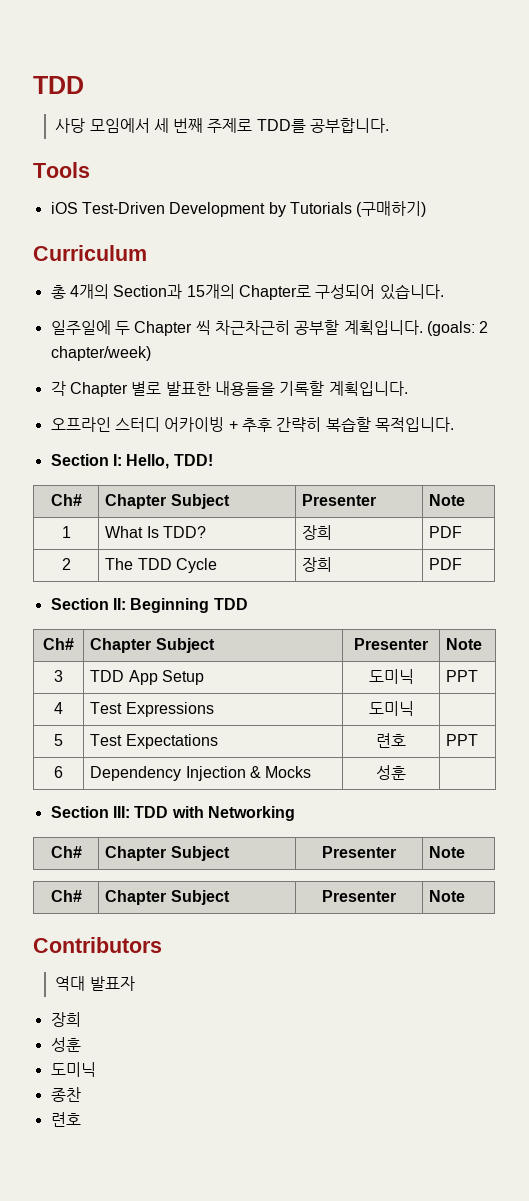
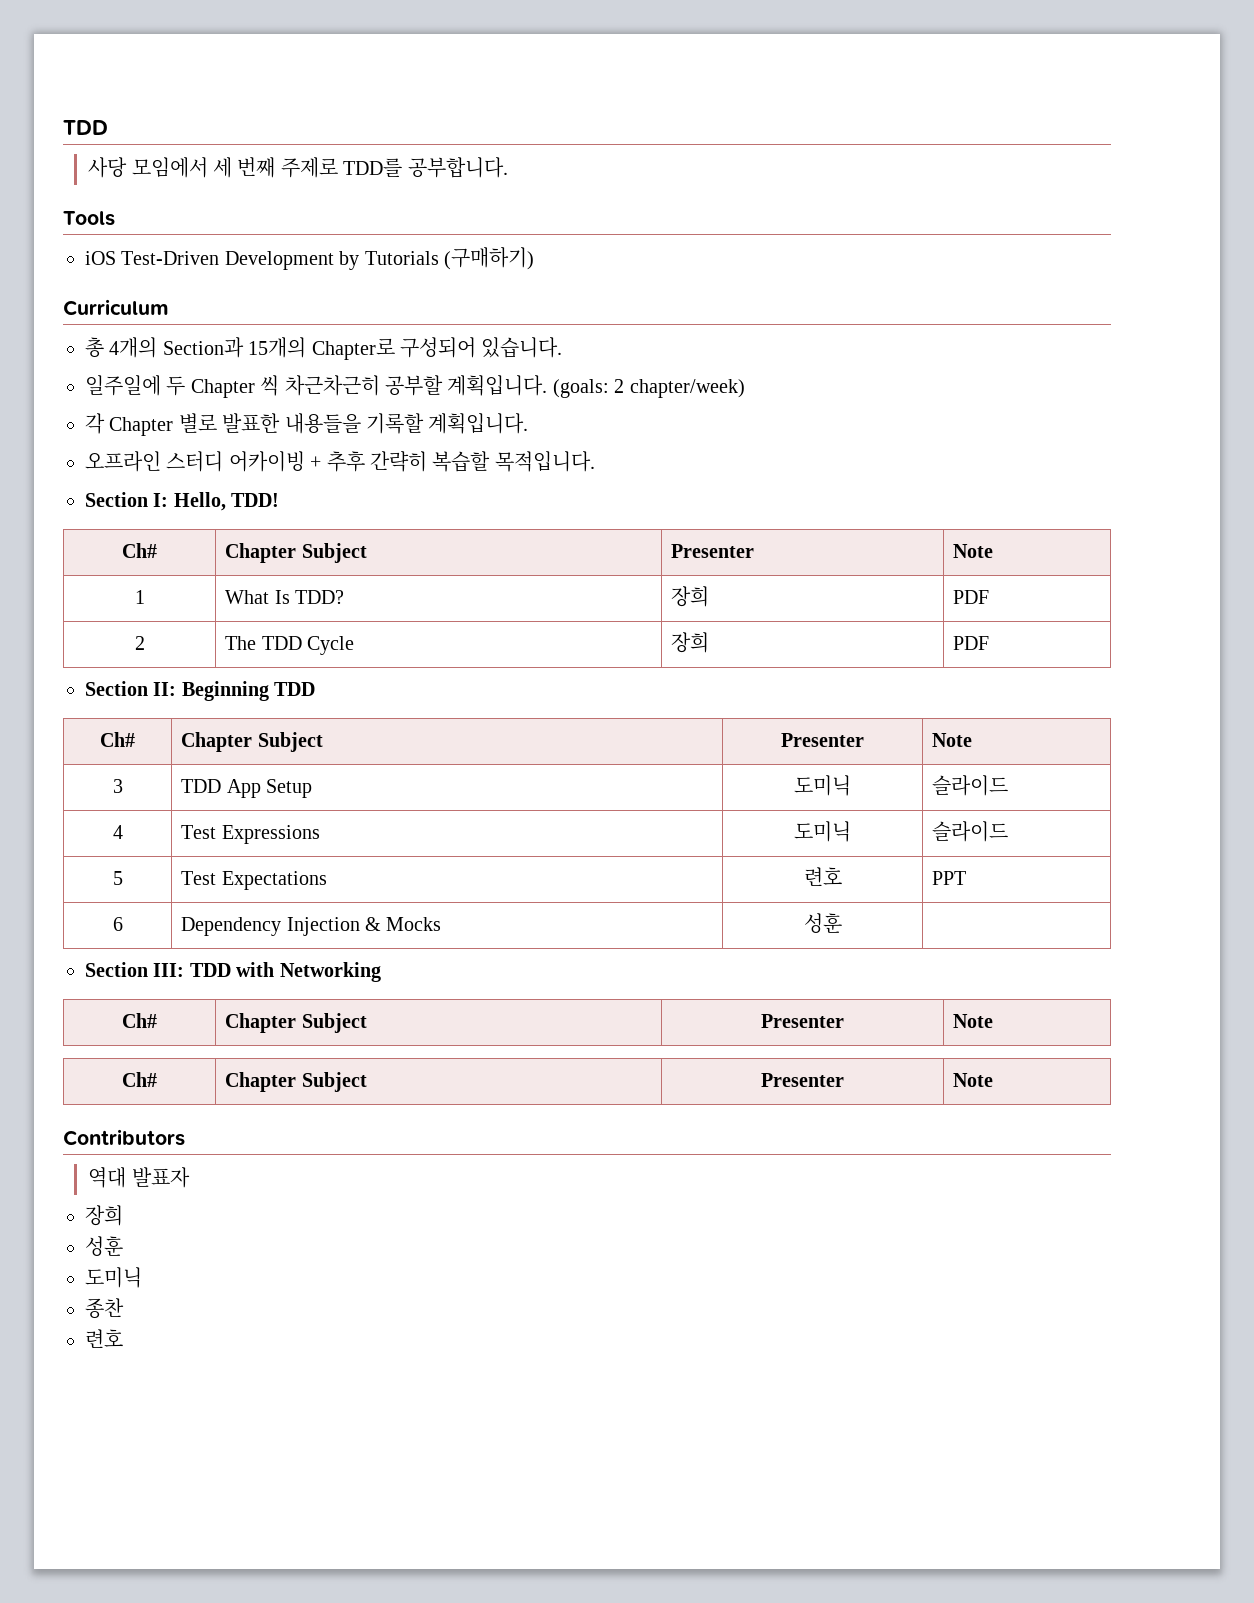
- 3 | TDD App Setup | 도미닉 | PPT
+ 3 | TDD App Setup | 도미닉 | 슬라이드
- 4 | Test Expressions | 도미닉 |
+ 4 | Test Expressions | 도미닉 | 슬라이드

